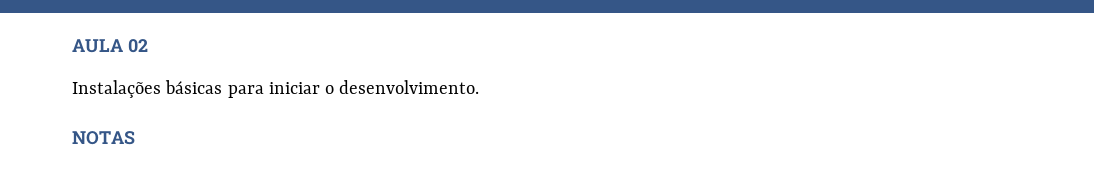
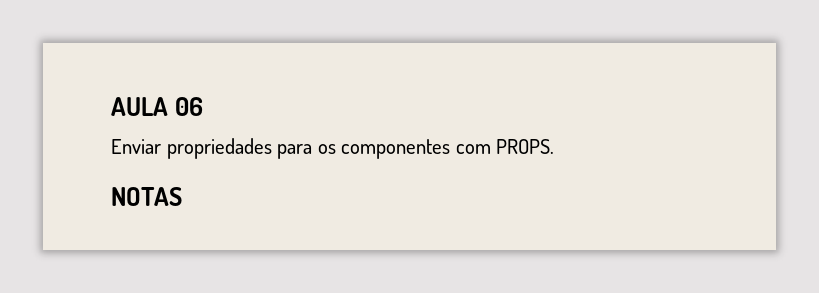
- AULA 02
- Instalações básicas para iniciar o desenvolvimento.
+ AULA 06
+ Enviar propriedades para os componentes com PROPS.

